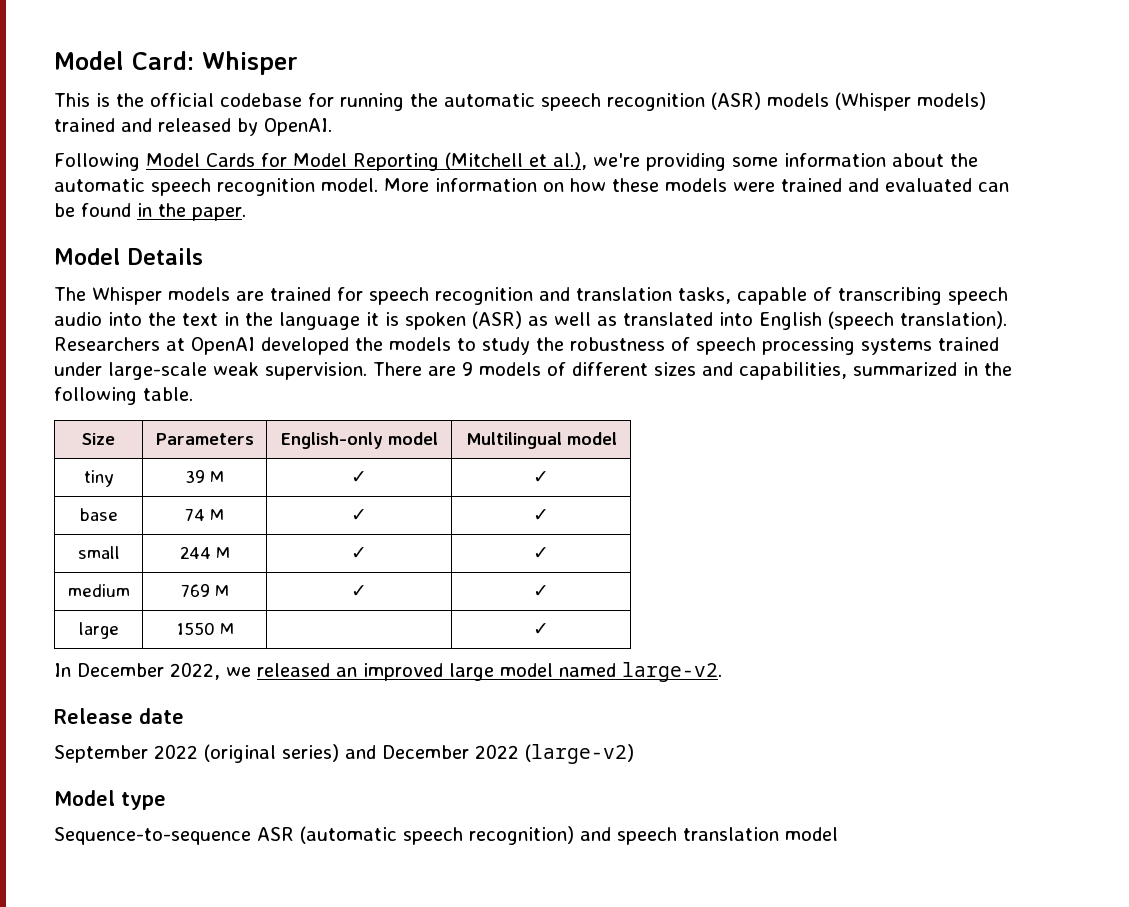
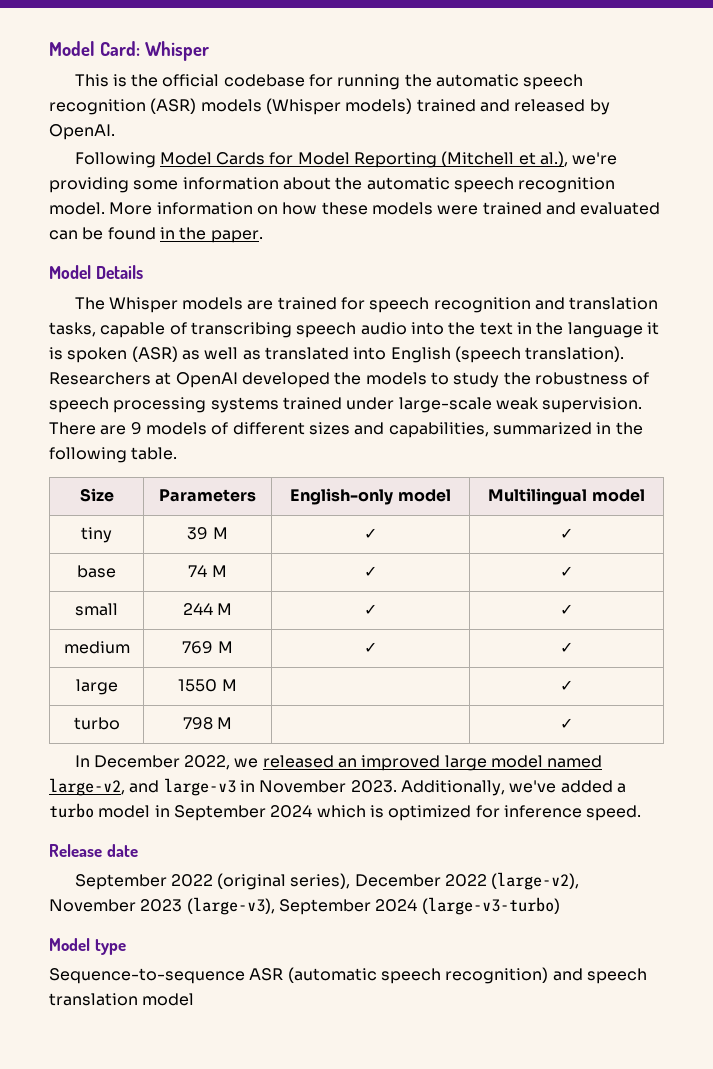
+ turbo | 798 M | | ✓
- In December 2022, we released an improved large model named large-v2.
+ In December 2022, we released an improved large model named large-v2, and large-v3 in November 2023. Additionally, we've added a turbo model in September 2024 which is optimized for inference speed.
- September 2022 (original series) and December 2022 (large-v2)
+ September 2022 (original series), December 2022 (large-v2), November 2023 (large-v3), September 2024 (large-v3-turbo)

